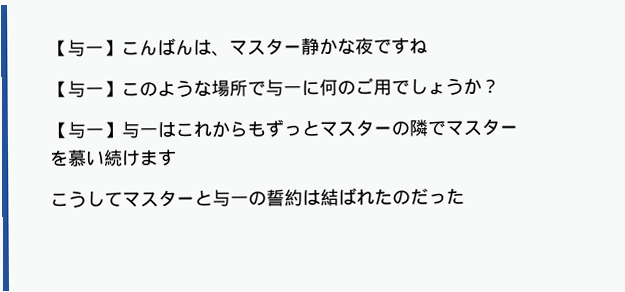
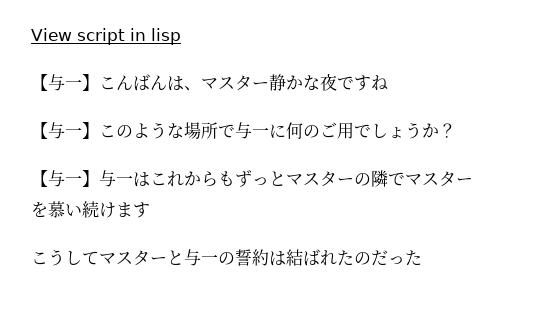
+ View script in lisp

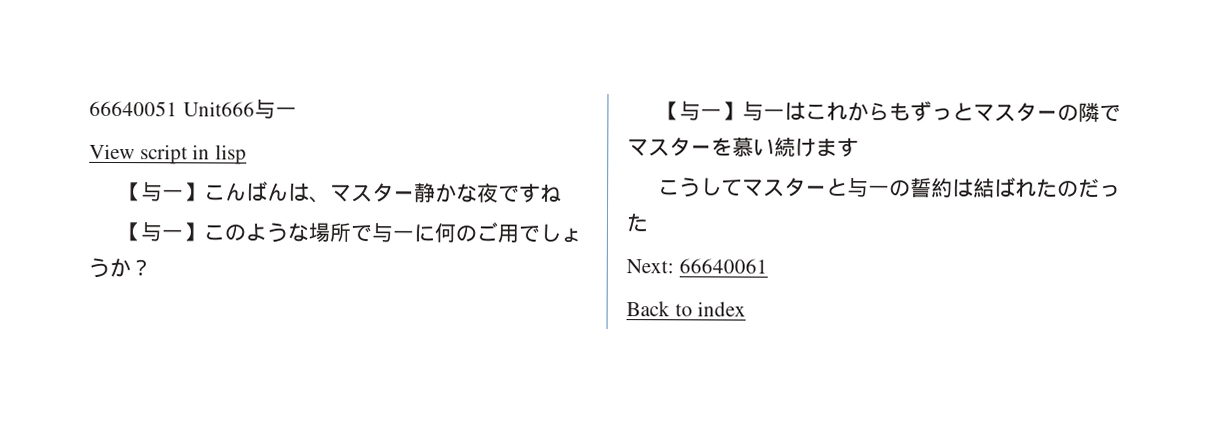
+ 66640051 Unit666与一
+ Next: 66640061
+ Back to index

